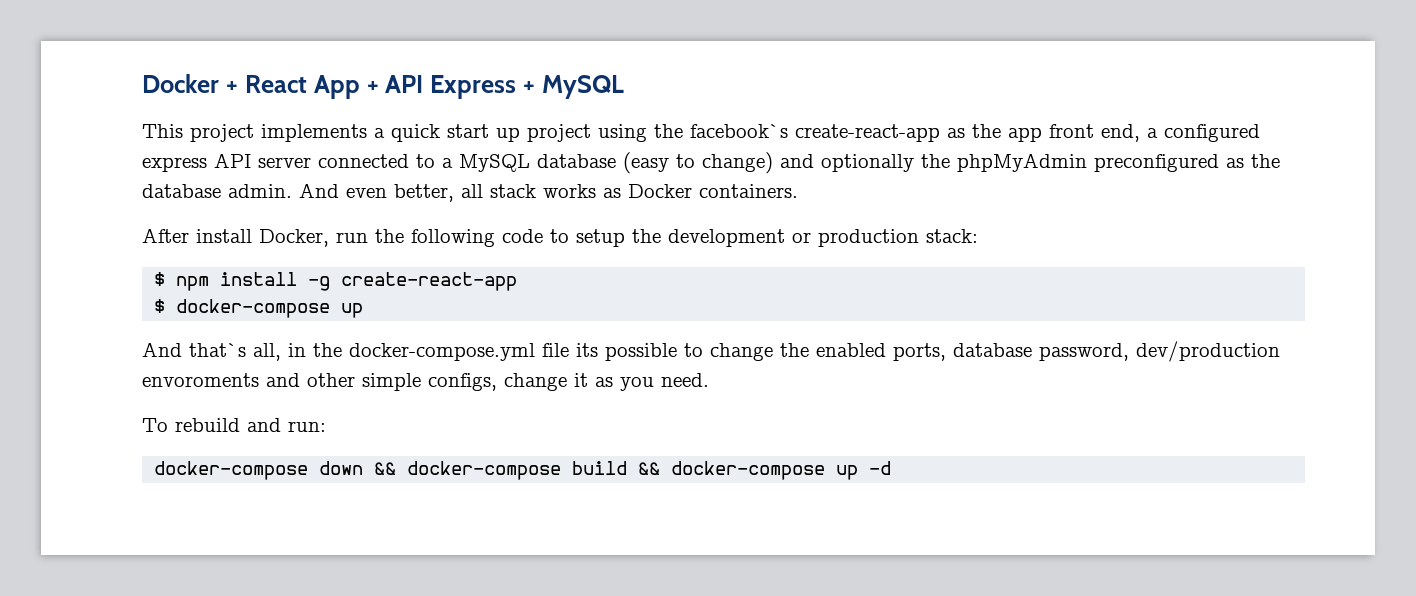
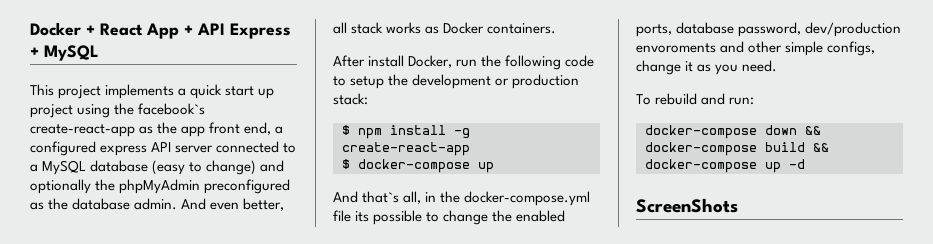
+ ScreenShots

